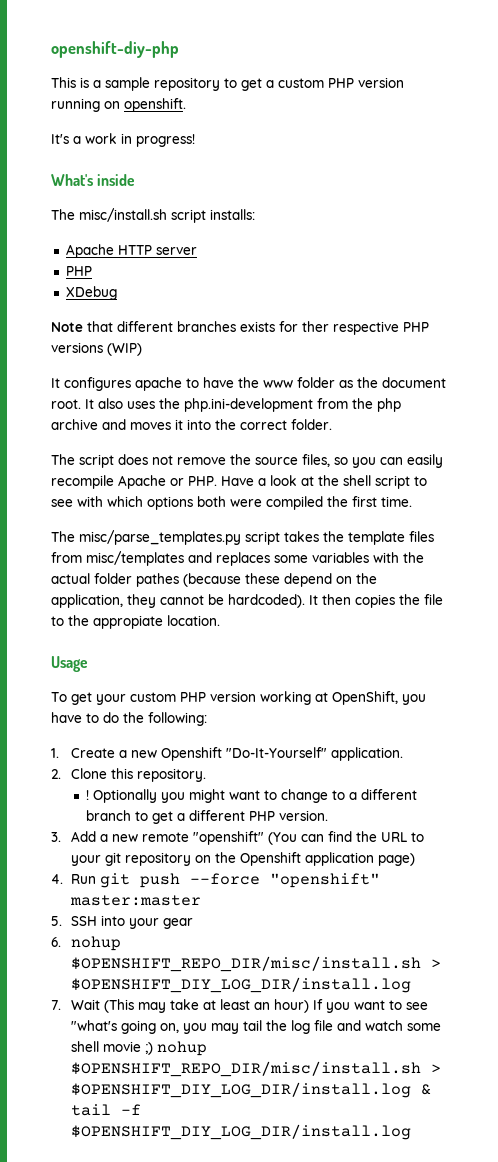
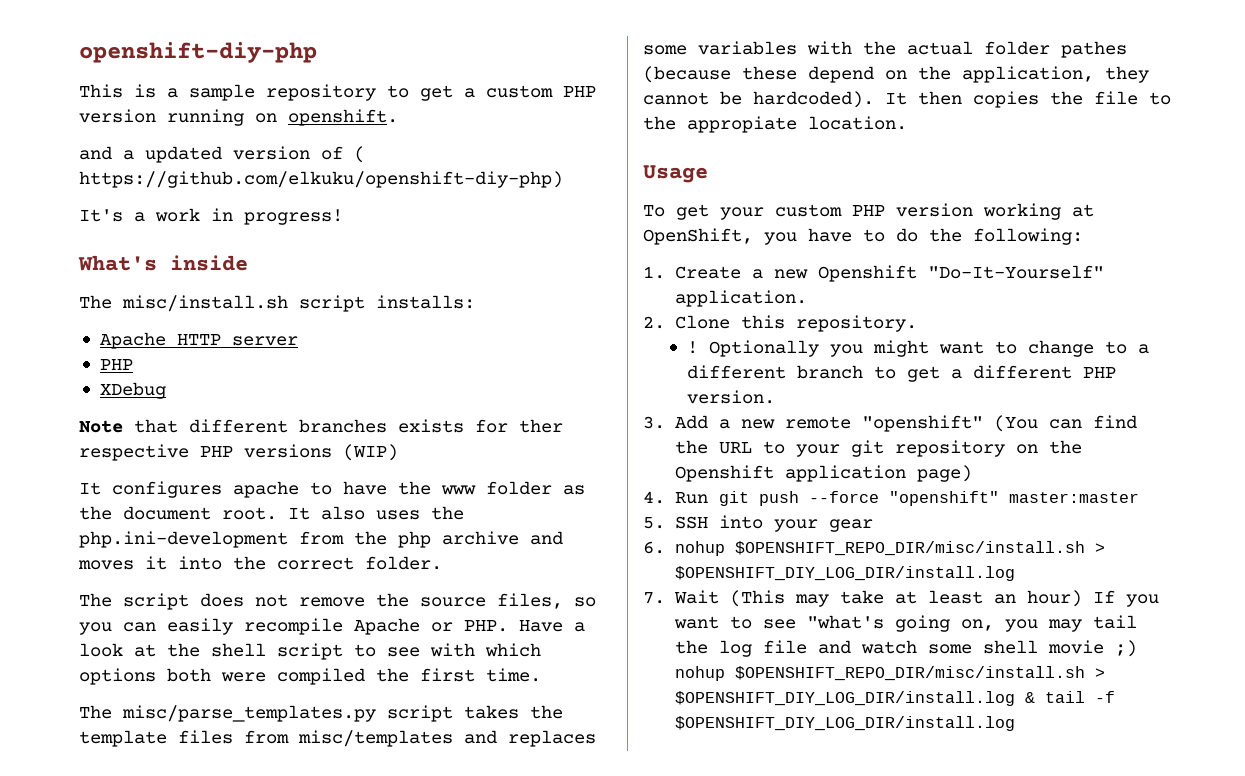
+ and a updated version of ( https://github.com/elkuku/openshift-diy-php)

